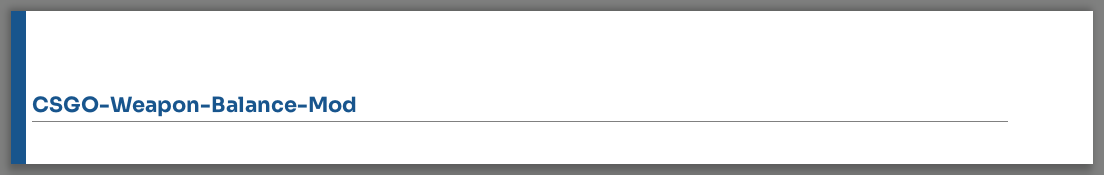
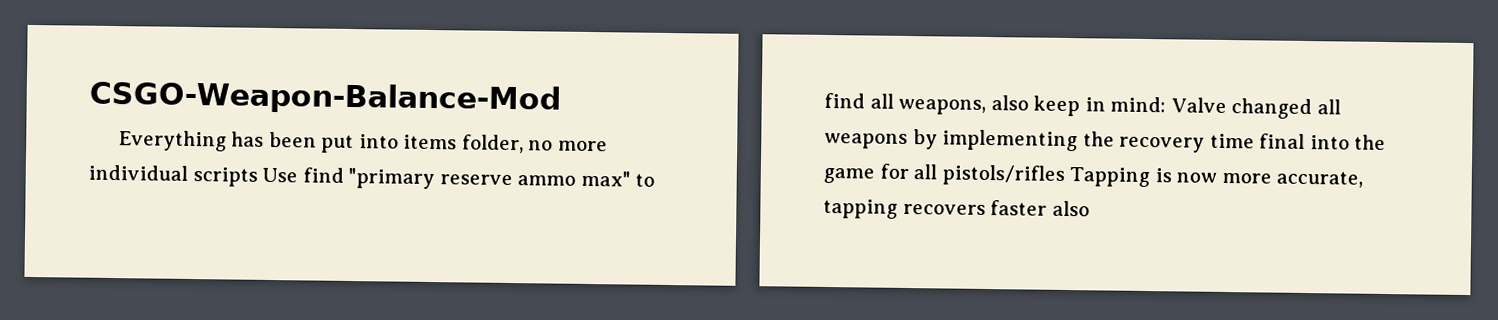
+ Everything has been put into items folder, no more individual scripts Use find "primary reserve ammo max" to find all weapons, also keep in mind: Valve changed all weapons by implementing the recovery time final into the game for all pistols/rifles Tapping is now more accurate, tapping recovers faster also

